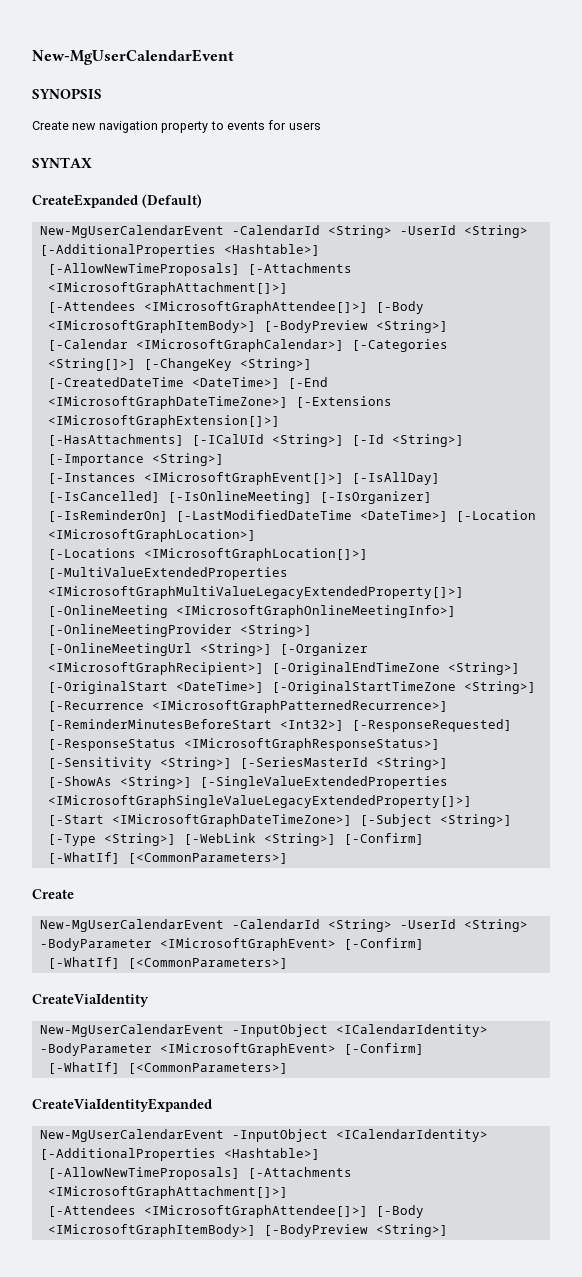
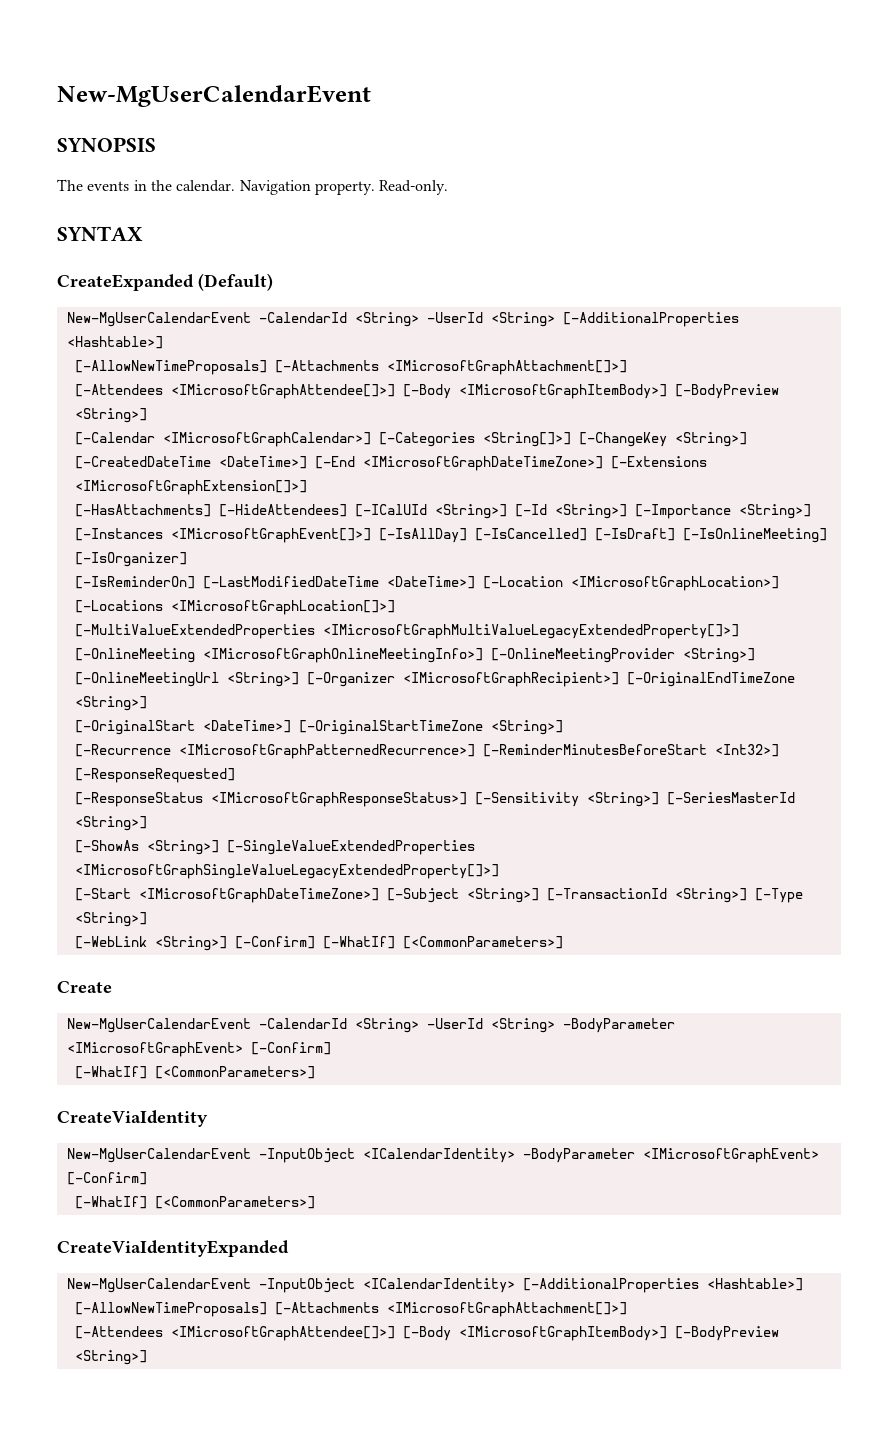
- Create new navigation property to events for users
+ The events in the calendar. Navigation property. Read-only.
- [-HasAttachments] [-ICalUId <String>] [-Id <String>] [-Importance <String>]
+ [-HasAttachments] [-HideAttendees] [-ICalUId <String>] [-Id <String>] [-Importance <String>]
- [-Instances <IMicrosoftGraphEvent[]>] [-IsAllDay] [-IsCancelled] [-IsOnlineMeeting] [-IsOrganizer]
+ [-Instances <IMicrosoftGraphEvent[]>] [-IsAllDay] [-IsCancelled] [-IsDraft] [-IsOnlineMeeting] [-IsOrganizer]
- [-Start <IMicrosoftGraphDateTimeZone>] [-Subject <String>] [-Type <String>] [-WebLink <String>] [-Confirm]
- [-WhatIf] [<CommonParameters>]
+ [-Start <IMicrosoftGraphDateTimeZone>] [-Subject <String>] [-TransactionId <String>] [-Type <String>]
+ [-WebLink <String>] [-Confirm] [-WhatIf] [<CommonParameters>]

